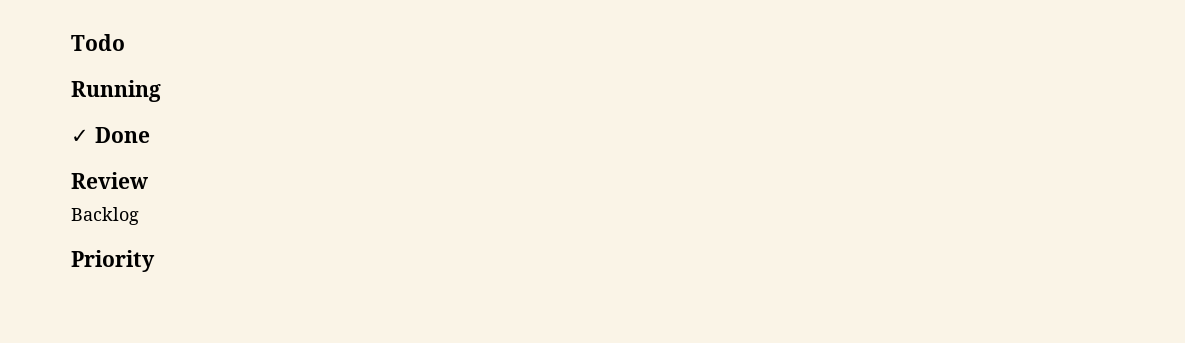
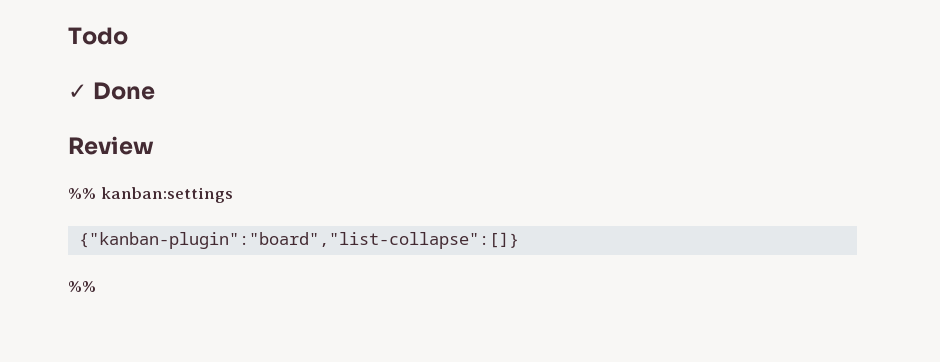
- Running
- Backlog
- Priority
+ %% kanban:settings
+ {"kanban-plugin":"board","list-collapse":[]}
+ %%

